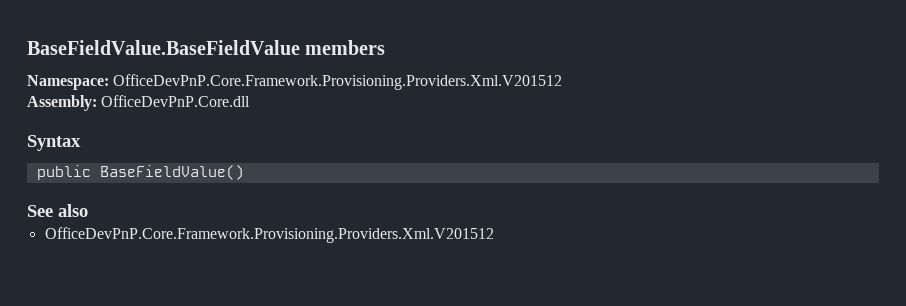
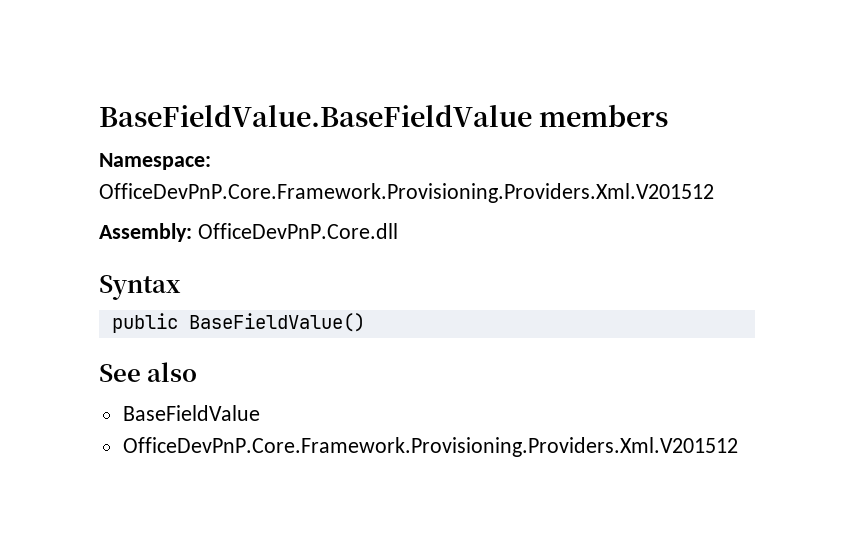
+ BaseFieldValue

